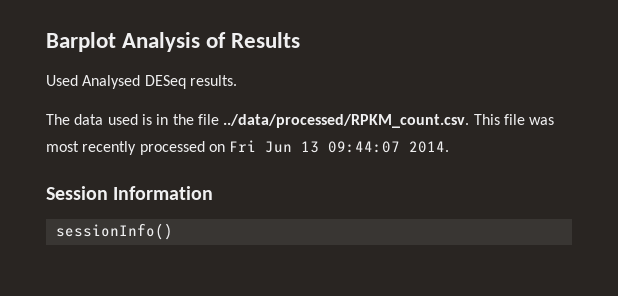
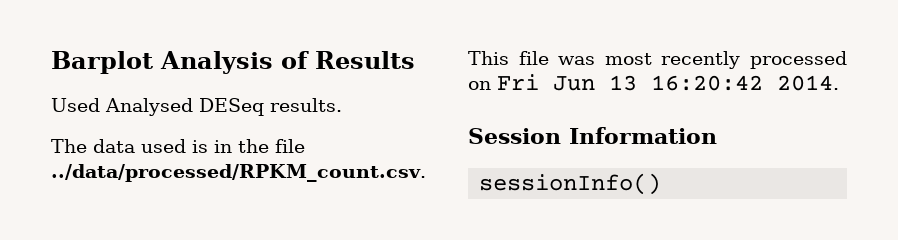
- The data used is in the file ../data/processed/RPKM_count.csv. This file was most recently processed on Fri Jun 13 09:44:07 2014.
+ The data used is in the file ../data/processed/RPKM_count.csv. This file was most recently processed on Fri Jun 13 16:20:42 2014.

